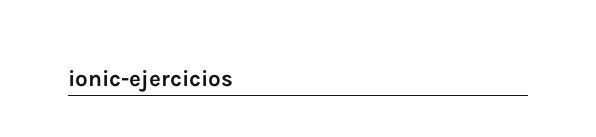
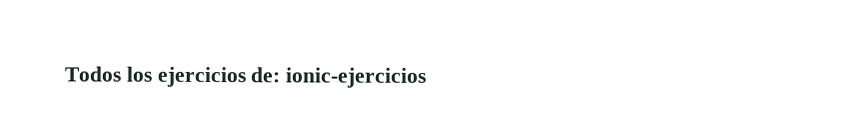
- ionic-ejercicios
+ Todos los ejercicios de: ionic-ejercicios

